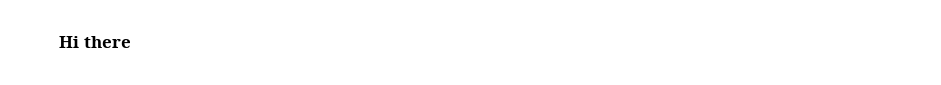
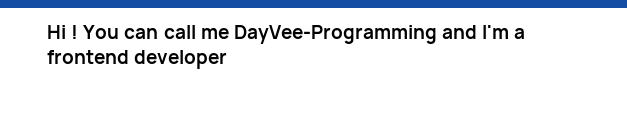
- Hi there
+ Hi ! You can call me DayVee-Programming and I'm a frontend developer

